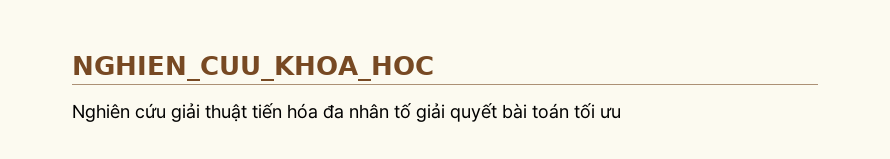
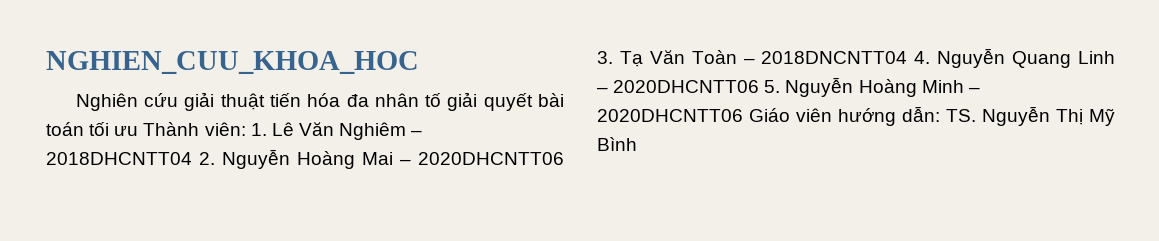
- Nghiên cứu giải thuật tiến hóa đa nhân tố giải quyết bài toán tối ưu
+ Nghiên cứu giải thuật tiến hóa đa nhân tố giải quyết bài toán tối ưu Thành viên: 1. Lê Văn Nghiêm – 2018DHCNTT04 2. Nguyễn Hoàng Mai – 2020DHCNTT06 3. Tạ Văn Toàn – 2018DNCNTT04 4. Nguyễn Quang Linh – 2020DHCNTT06 5. Nguyễn Hoàng Minh – 2020DHCNTT06 Giáo viên hướng dẫn: TS. Nguyễn Thị Mỹ Bình

